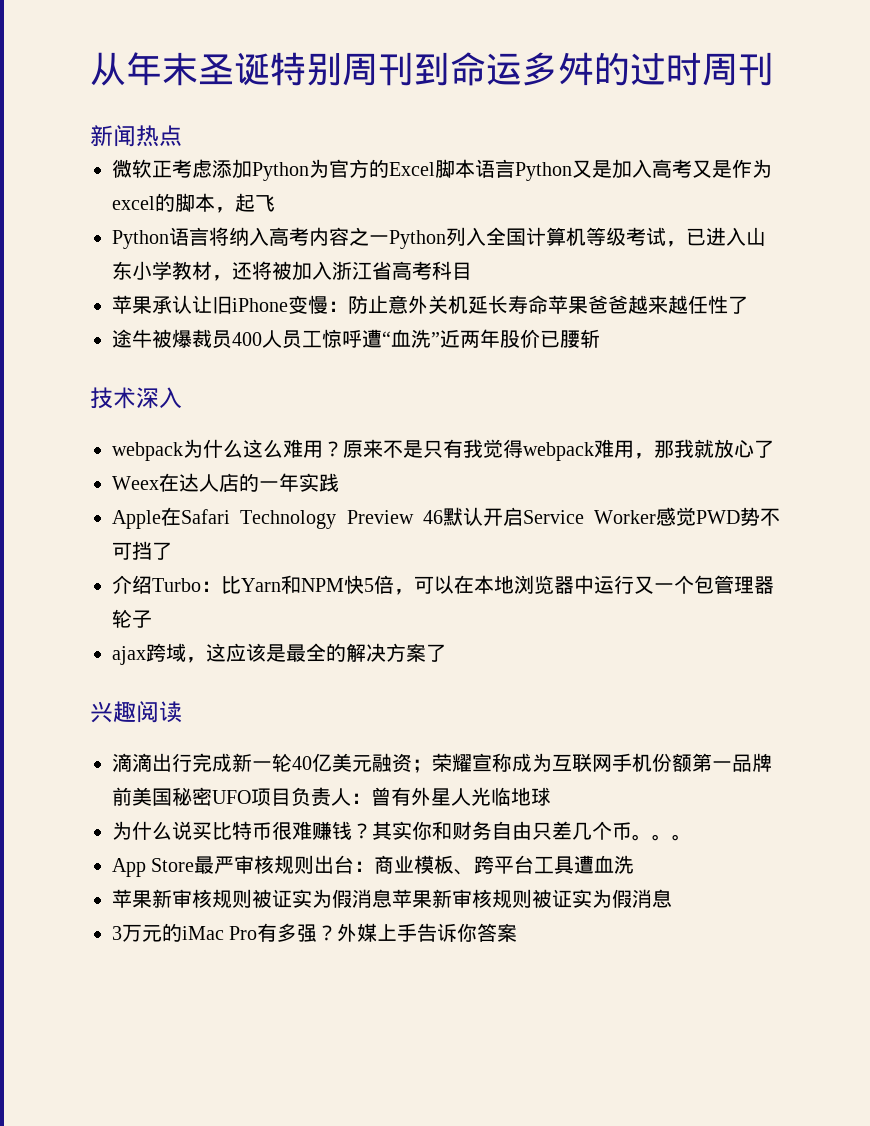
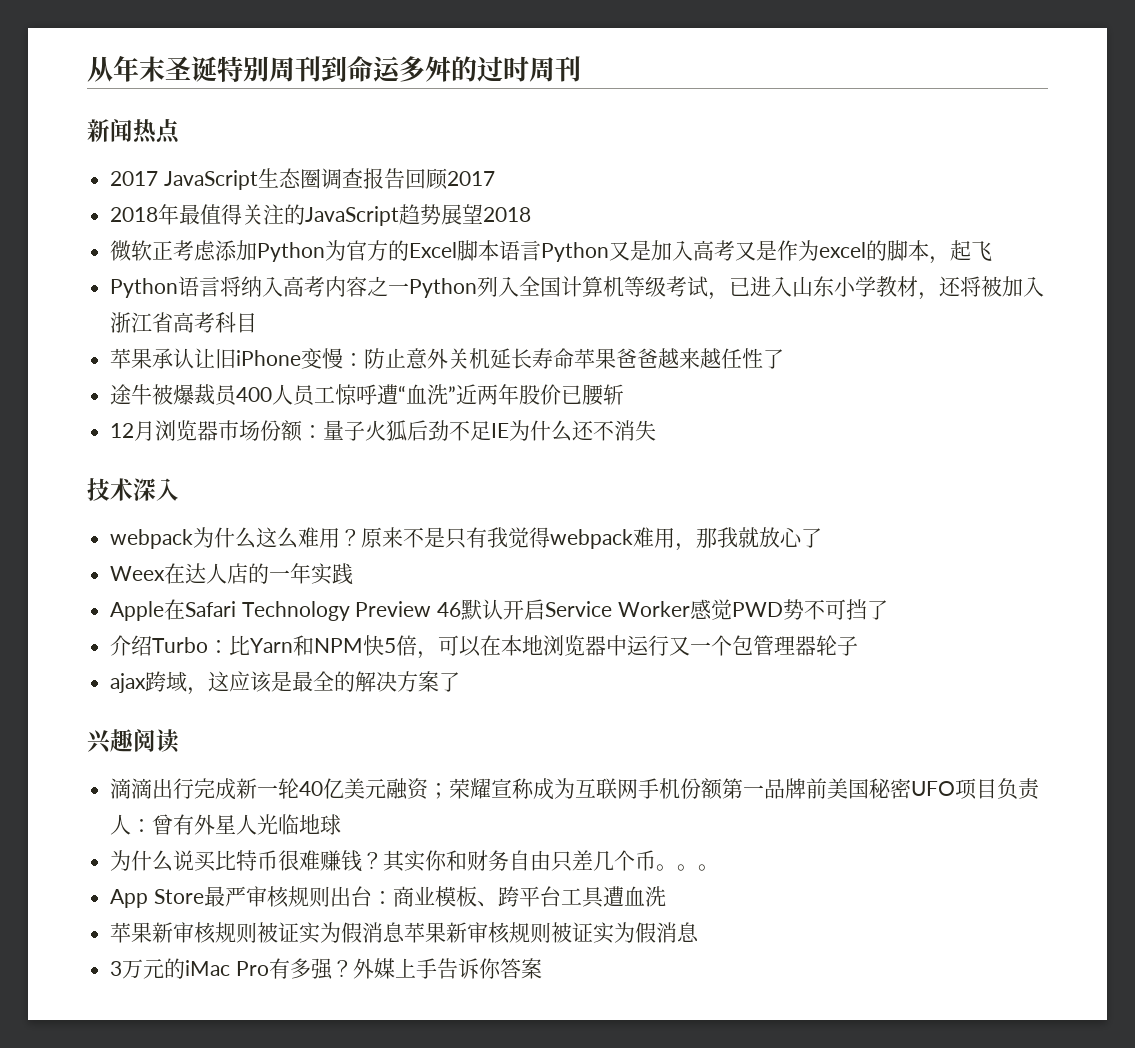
+ 2017 JavaScript生态圈调查报告回顾2017
+ 2018年最值得关注的JavaScript趋势展望2018
+ 12月浏览器市场份额：量子火狐后劲不足IE为什么还不消失

